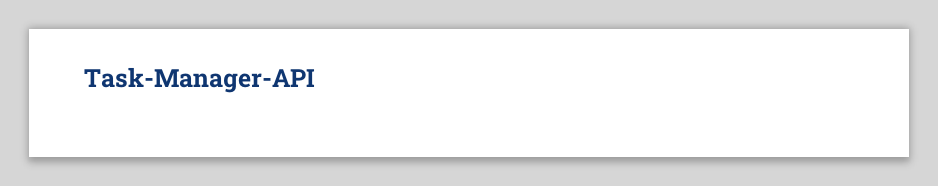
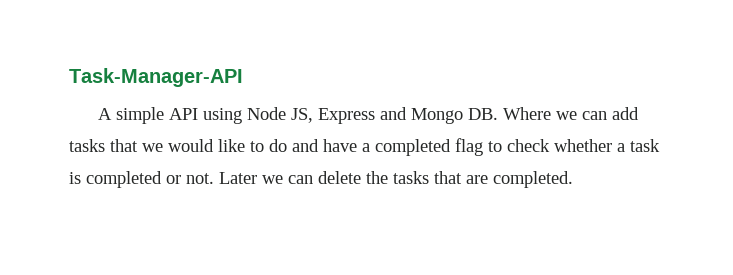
+ A simple API using Node JS, Express and Mongo DB. Where we can add tasks that we would like to do and have a completed flag to check whether a task is completed or not. Later we can delete the tasks that are completed.

